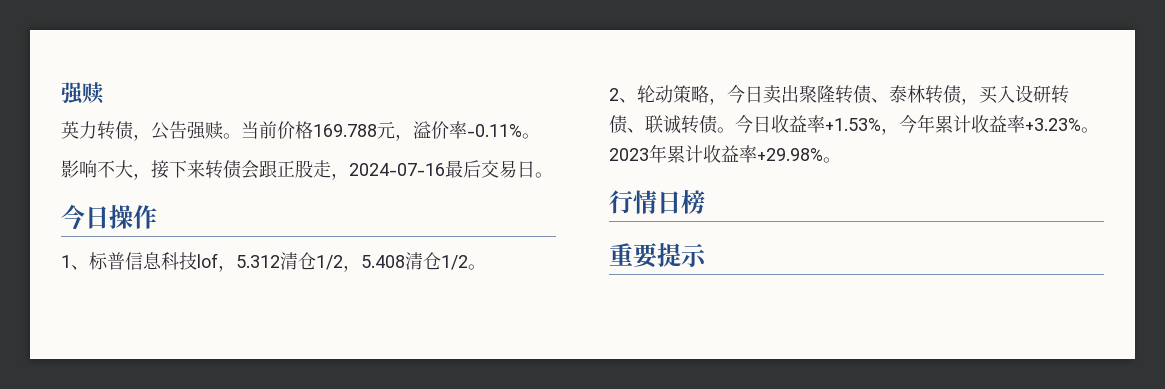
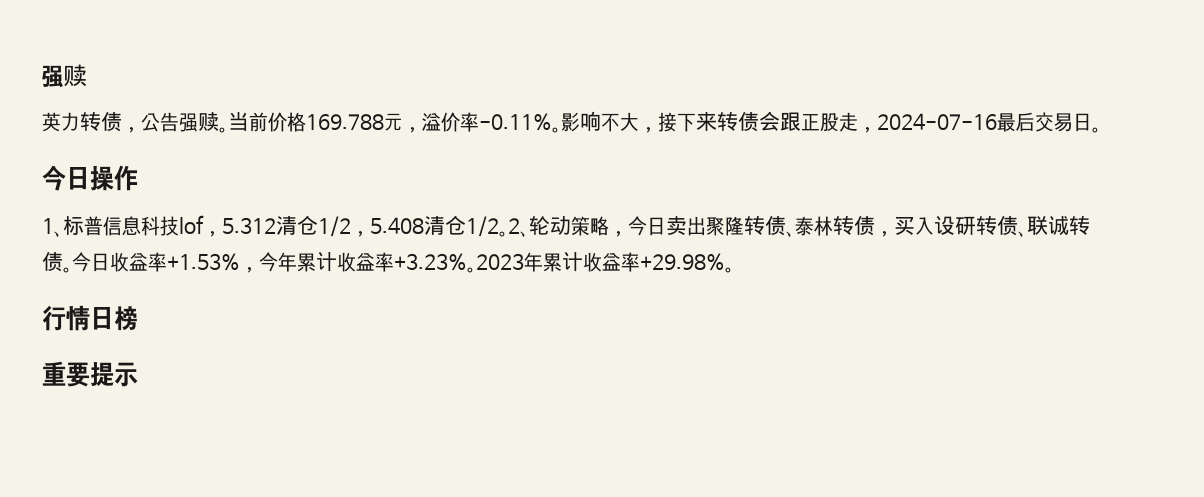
- 当前价格169.788元，溢价率-0.11%。
- 影响不大，接下来转债会跟正股走，2024-07-16最后交易日。
+ 当前价格169.788元，溢价率-0.11%。影响不大，接下来转债会跟正股走，2024-07-16最后交易日。
- 1、标普信息科技lof，5.312清仓1/2，5.408清仓1/2。
- 2、轮动策略，今日卖出聚隆转债、泰林转债，买入设研转债、联诚转债。
+ 1、标普信息科技lof，5.312清仓1/2，5.408清仓1/2。2、轮动策略，今日卖出聚隆转债、泰林转债，买入设研转债、联诚转债。

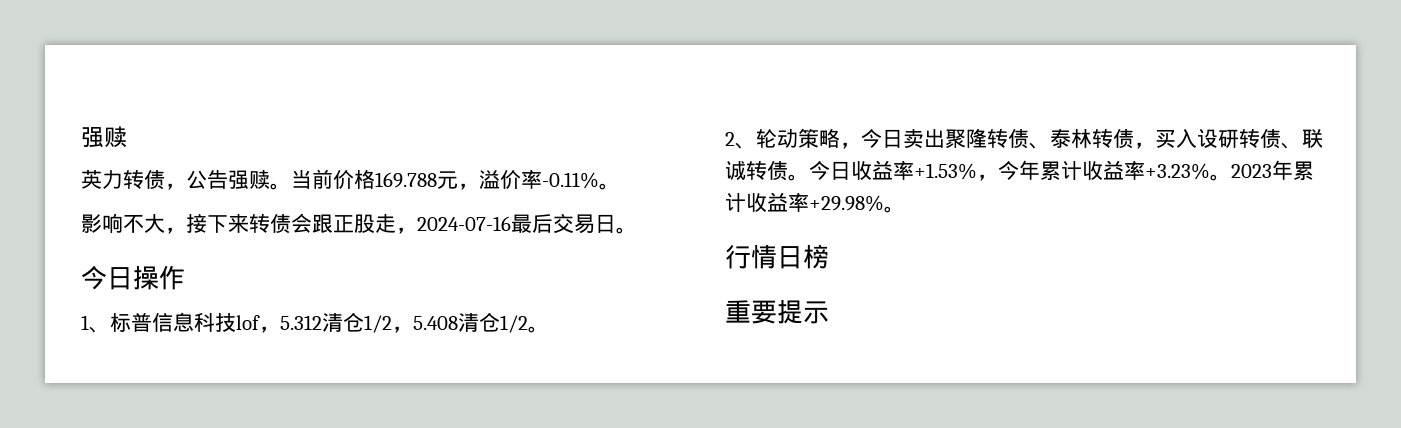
- 当前价格169.788元，溢价率-0.11%。影响不大，接下来转债会跟正股走，2024-07-16最后交易日。
+ 当前价格169.788元，溢价率-0.11%。
+ 影响不大，接下来转债会跟正股走，2024-07-16最后交易日。
- 1、标普信息科技lof，5.312清仓1/2，5.408清仓1/2。2、轮动策略，今日卖出聚隆转债、泰林转债，买入设研转债、联诚转债。
+ 1、标普信息科技lof，5.312清仓1/2，5.408清仓1/2。
+ 2、轮动策略，今日卖出聚隆转债、泰林转债，买入设研转债、联诚转债。

